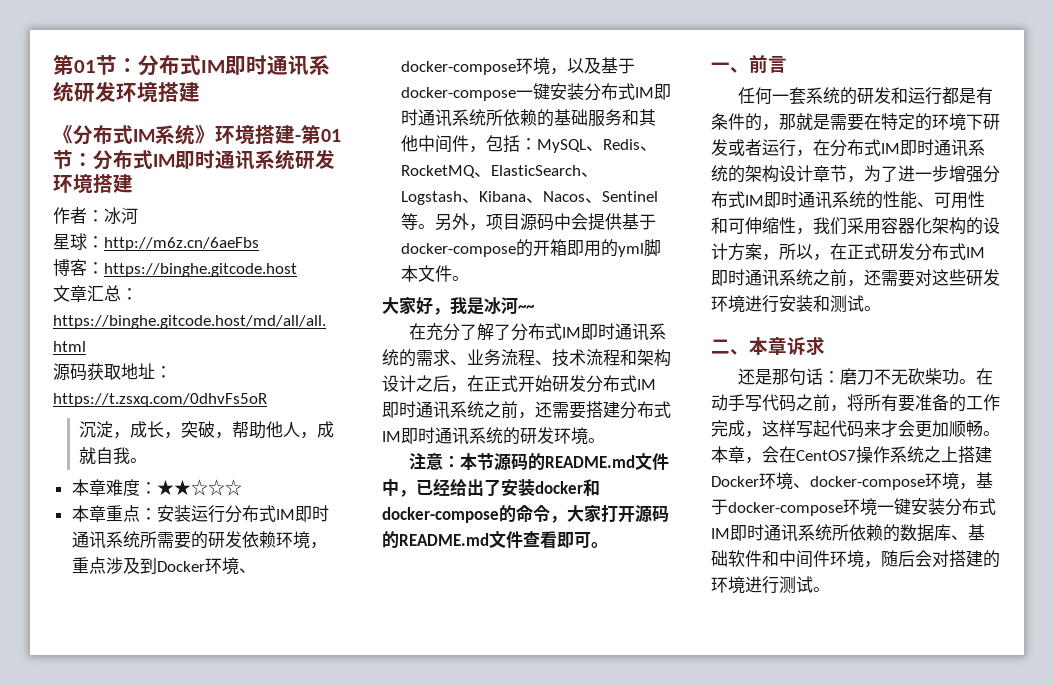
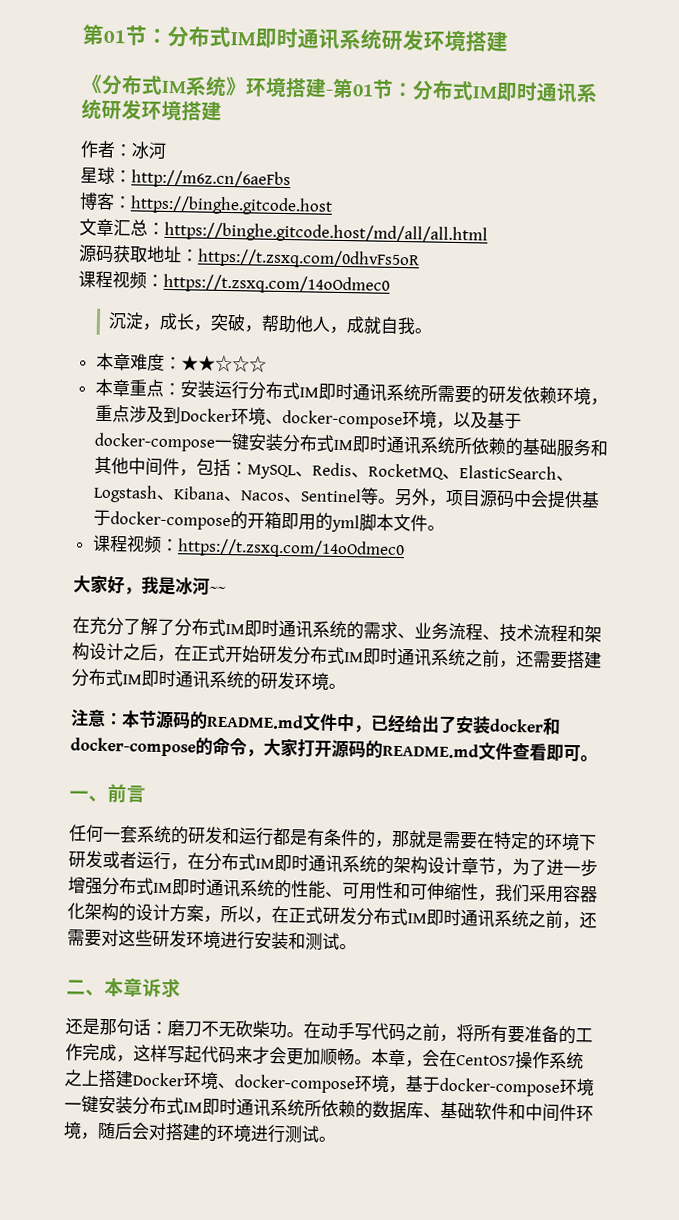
  源码获取地址：https://t.zsxq.com/0dhvFs5oR
+ 课程视频：https://t.zsxq.com/14oOdmec0
  另外，项目源码中会提供基于docker-compose的开箱即用的yml脚本文件。
+ 课程视频：https://t.zsxq.com/14oOdmec0

